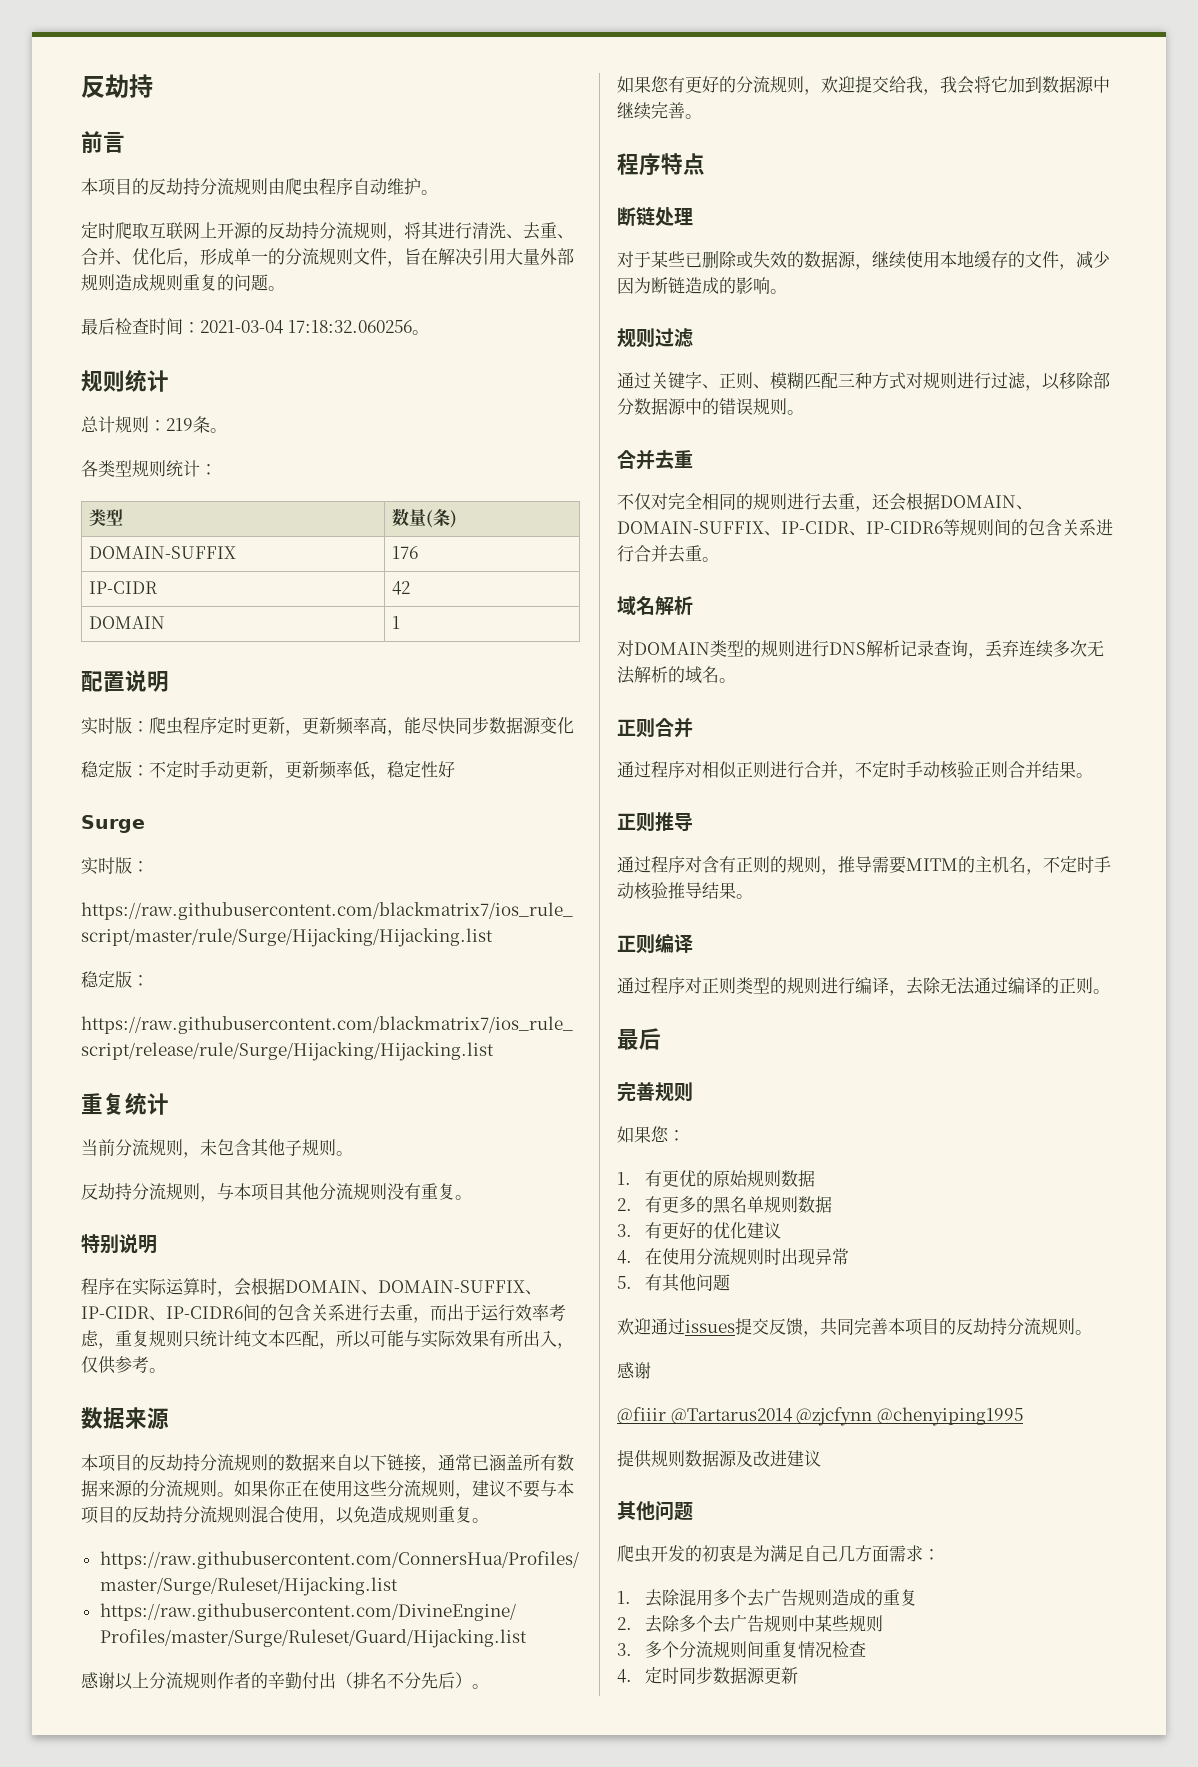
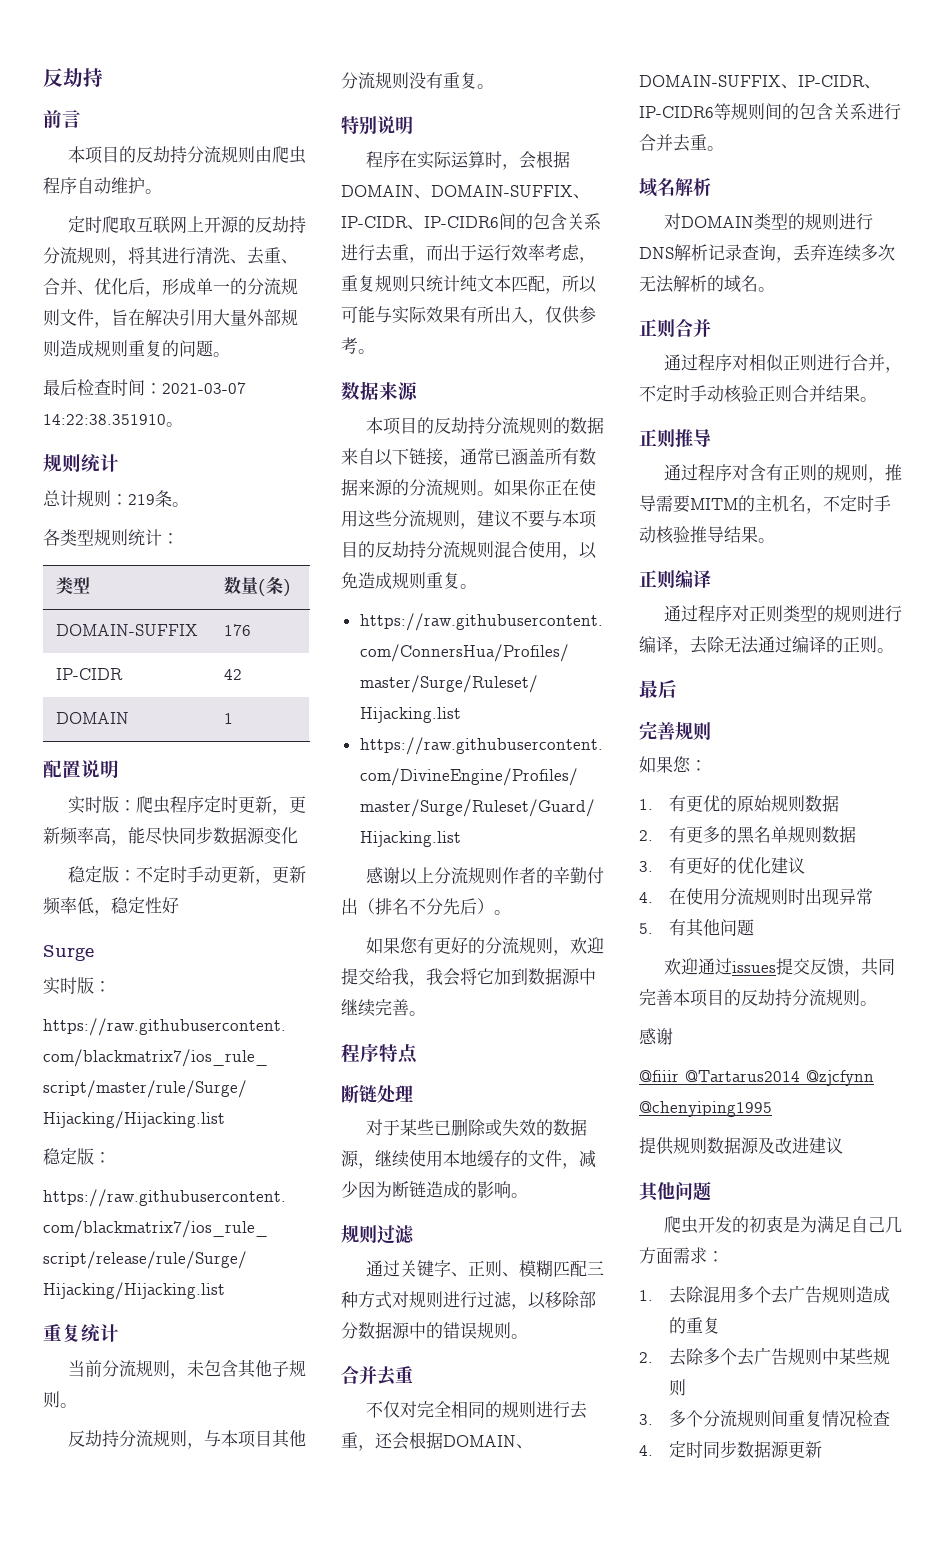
- 最后检查时间：2021-03-04 17:18:32.060256。
+ 最后检查时间：2021-03-07 14:22:38.351910。

